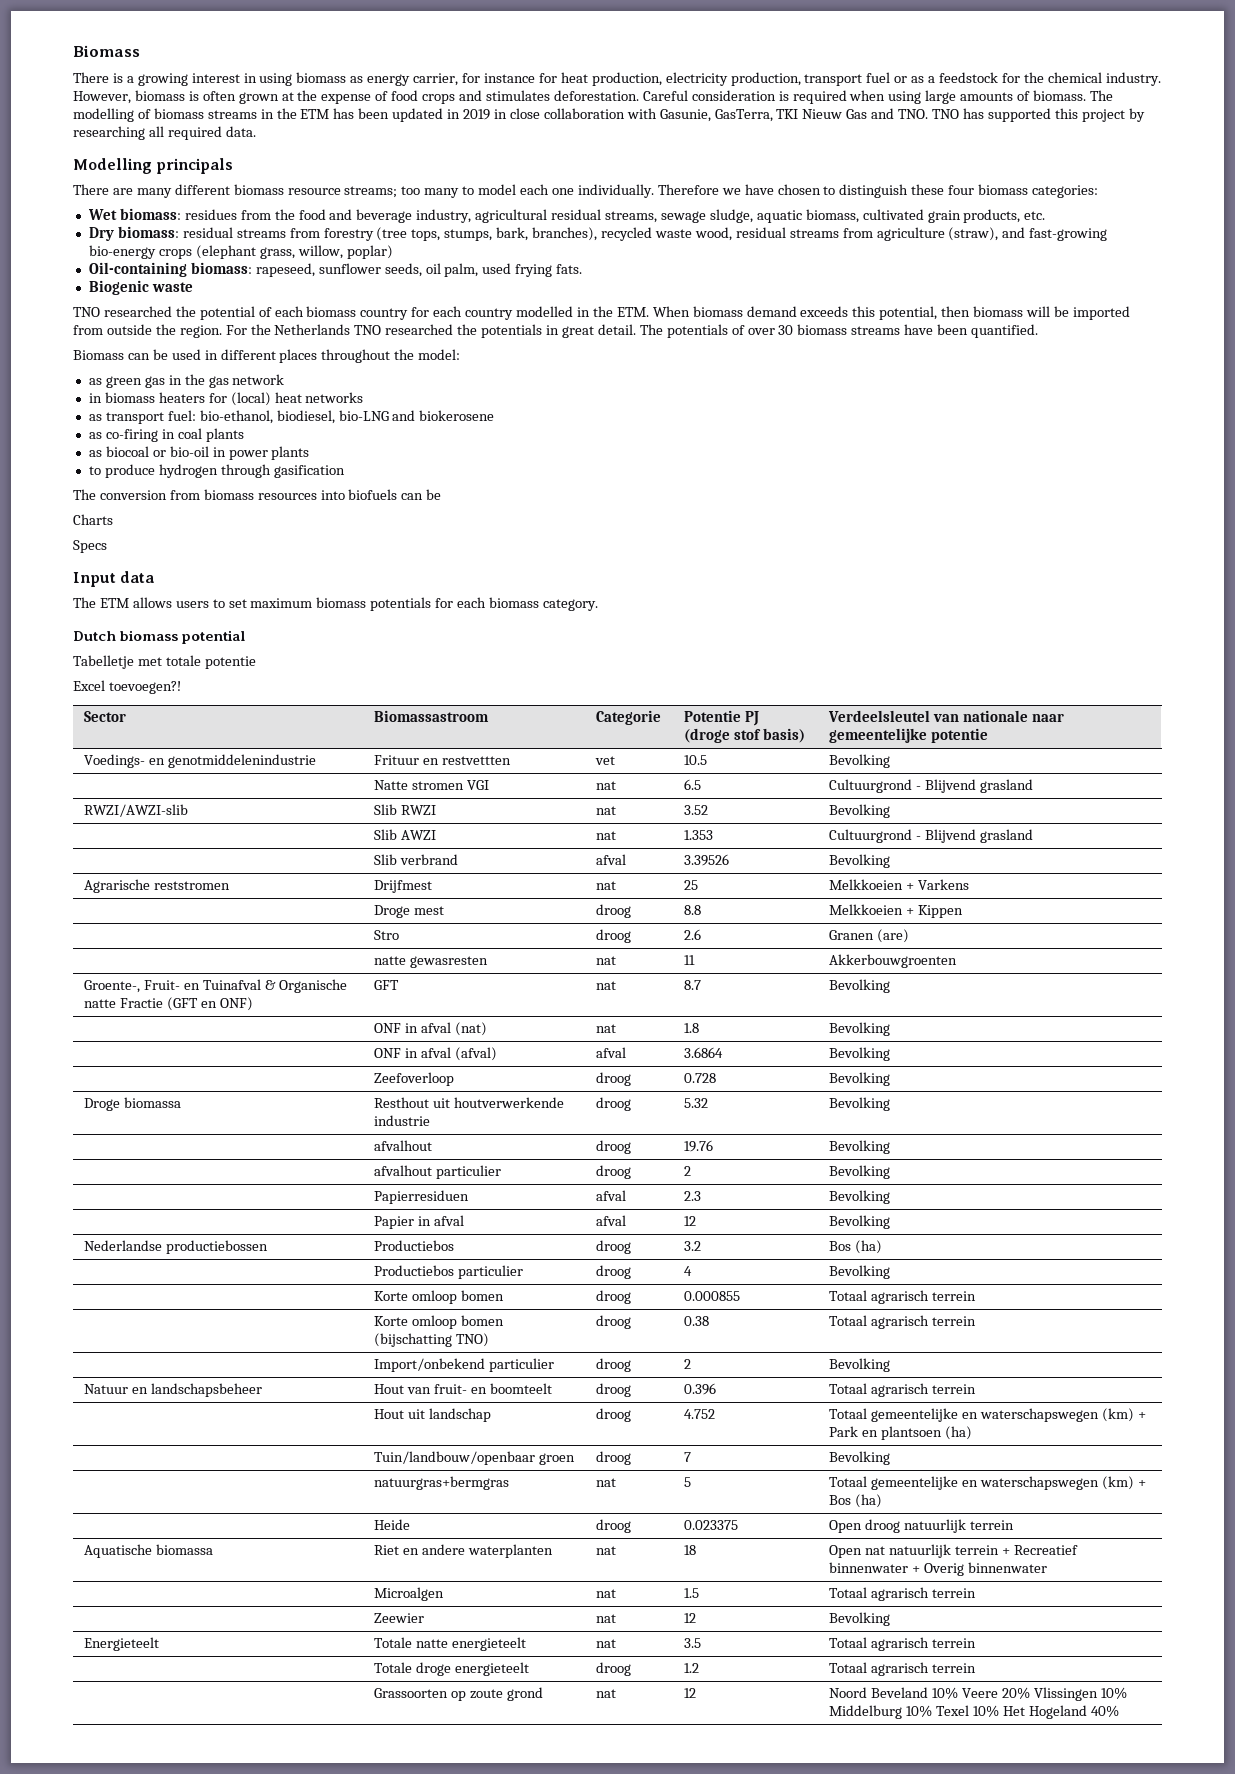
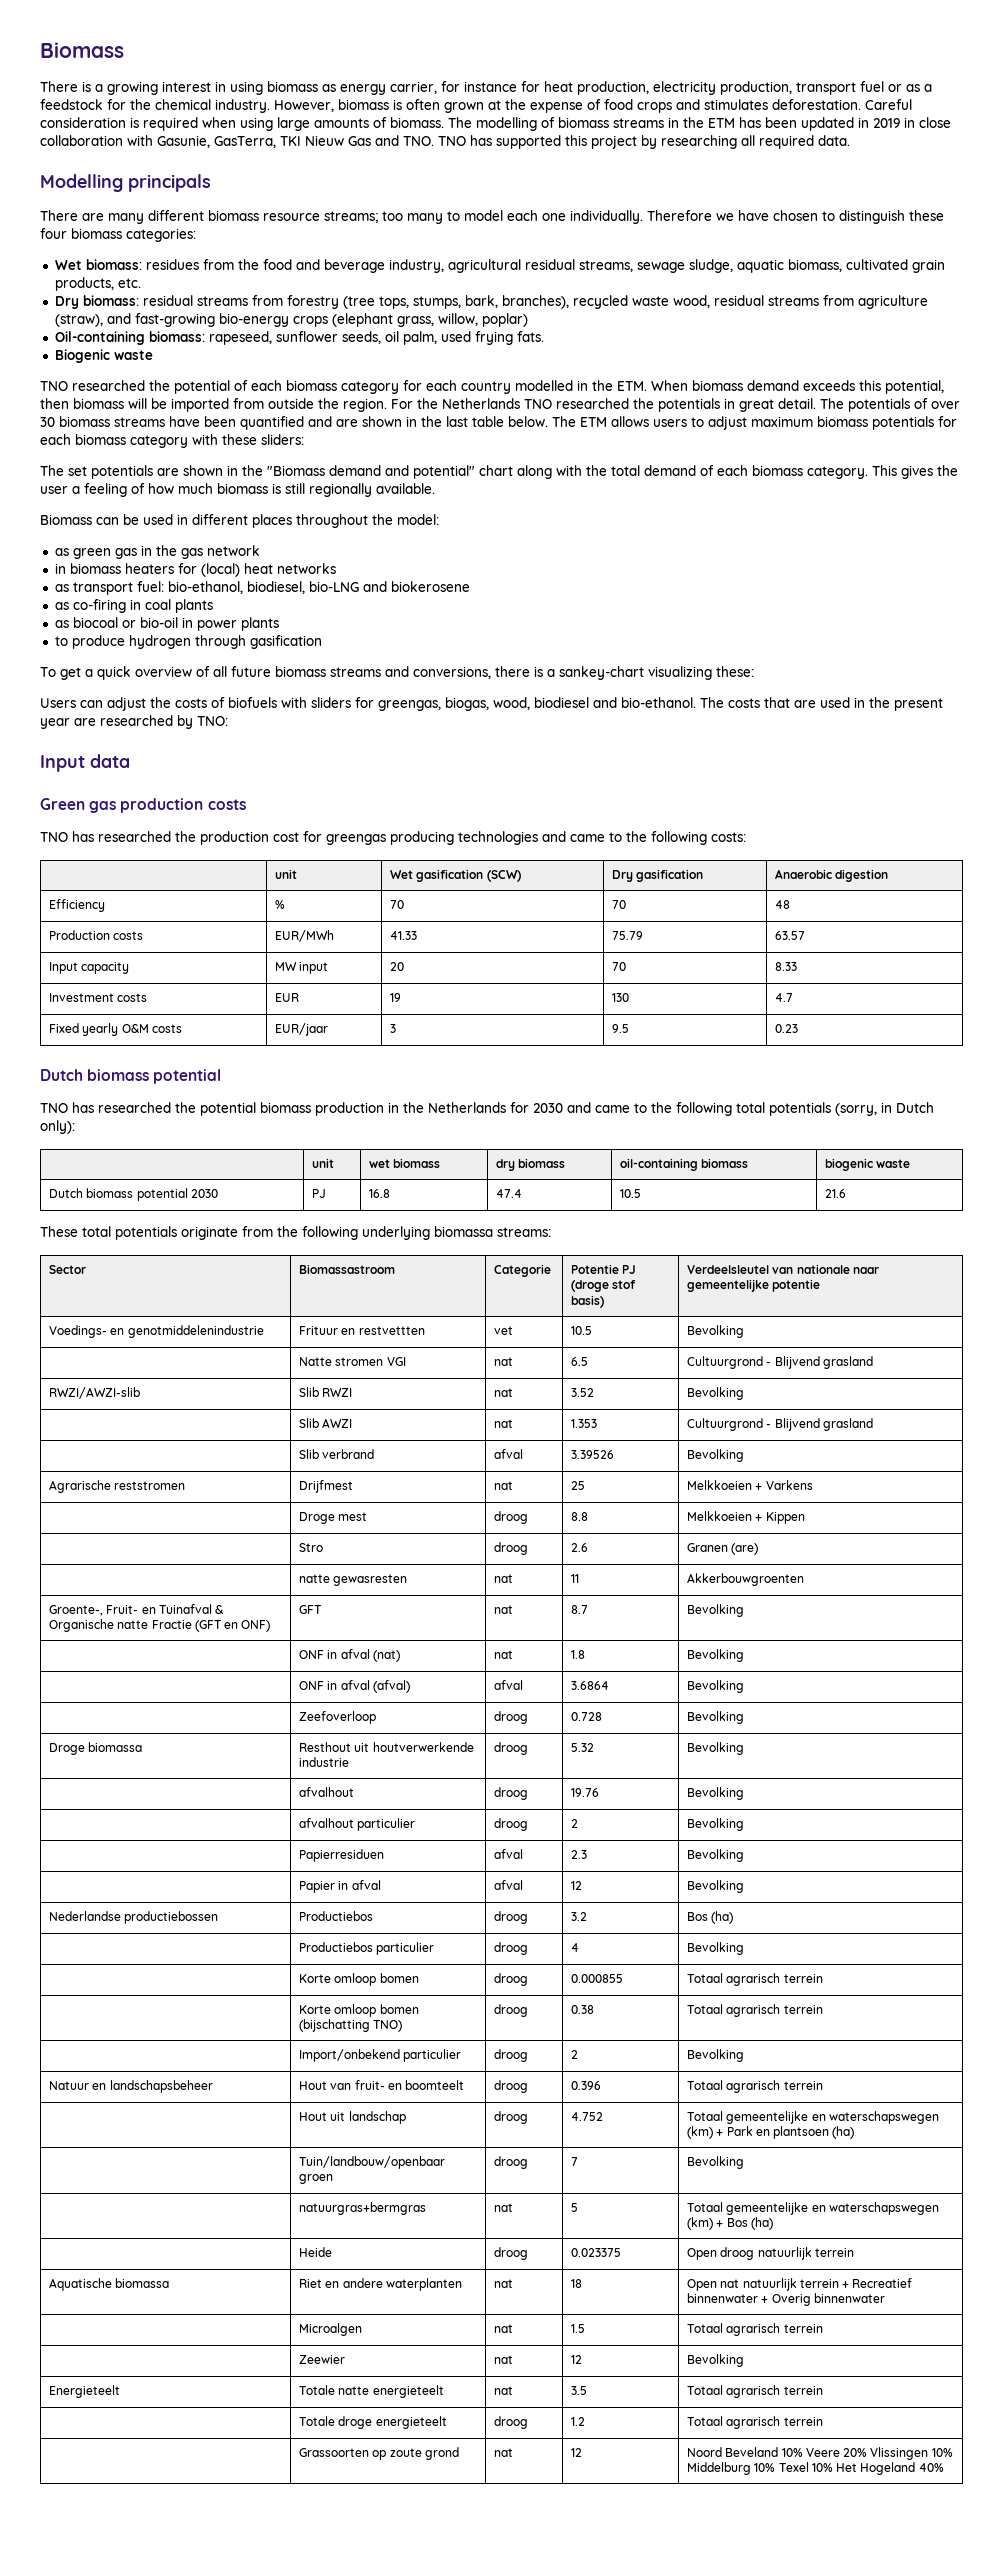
- TNO researched the potential of each biomass country for each country modelled in the ETM. When biomass demand exceeds this potential, then biomass will be imported from outside the region.
+ TNO researched the potential of each biomass category for each country modelled in the ETM. When biomass demand exceeds this potential, then biomass will be imported from outside the region.
- The potentials of over 30 biomass streams have been quantified.
+ The potentials of over 30 biomass streams have been quantified and are shown in the last table below. The ETM allows users to adjust maximum biomass potentials for each biomass category with these sliders:
+ The set potentials are shown in the "Biomass demand and potential" chart along with the total demand of each biomass category. This gives the user a feeling of how much biomass is still regionally available.
- The conversion from biomass resources into biofuels can be
- Charts
- Specs
+ To get a quick overview of all future biomass streams and conversions, there is a sankey-chart visualizing these:
+ Users can adjust the costs of biofuels with sliders for greengas, biogas, wood, biodiesel and bio-ethanol. The costs that are used in the present year are researched by TNO:
  Input data
- The ETM allows users to set maximum biomass potentials for each biomass category.
+ Green gas production costs
+ TNO has researched the production cost for greengas producing technologies and came to the following costs:
+ | unit | Wet gasification (SCW) | Dry gasification | Anaerobic digestion
+ Efficiency | % | 70 | 70 | 48
+ Production costs | EUR/MWh | 41.33 | 75.79 | 63.57
+ Input capacity | MW input | 20 | 70 | 8.33
+ Investment costs | EUR | 19 | 130 | 4.7
+ Fixed yearly O&M costs | EUR/jaar | 3 | 9.5 | 0.23
  Dutch biomass potential
- Tabelletje met totale potentie
- Excel toevoegen?!
+ TNO has researched the potential biomass production in the Netherlands for 2030 and came to the following total potentials (sorry, in Dutch only):
+ | unit | wet biomass | dry biomass | oil-containing biomass | biogenic waste
+ Dutch biomass potential 2030 | PJ | 16.8 | 47.4 | 10.5 | 21.6
+ These total potentials originate from the following underlying biomassa streams:

